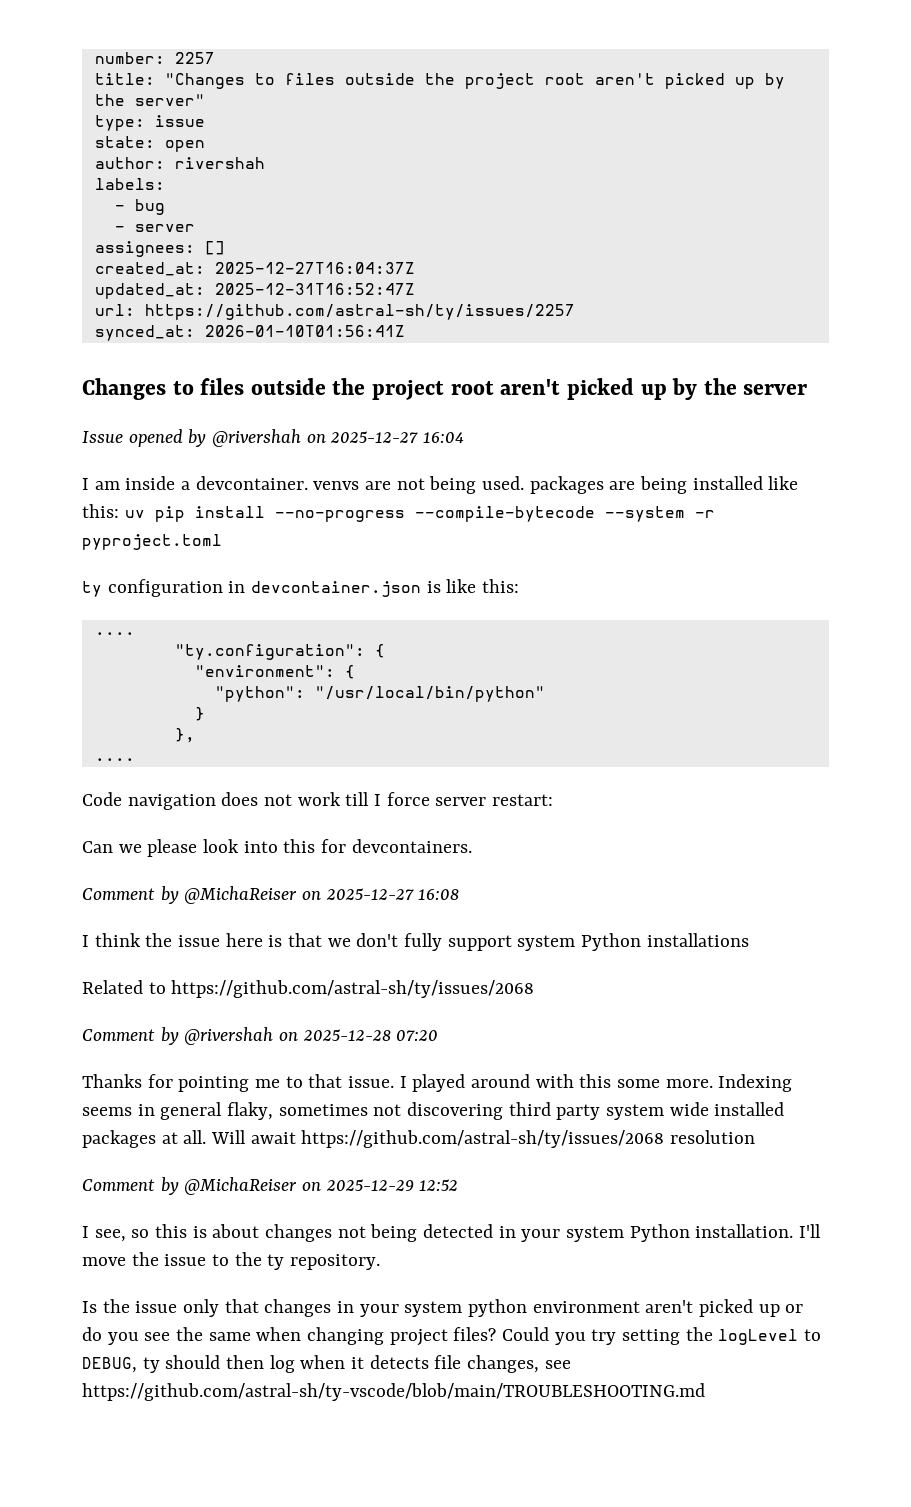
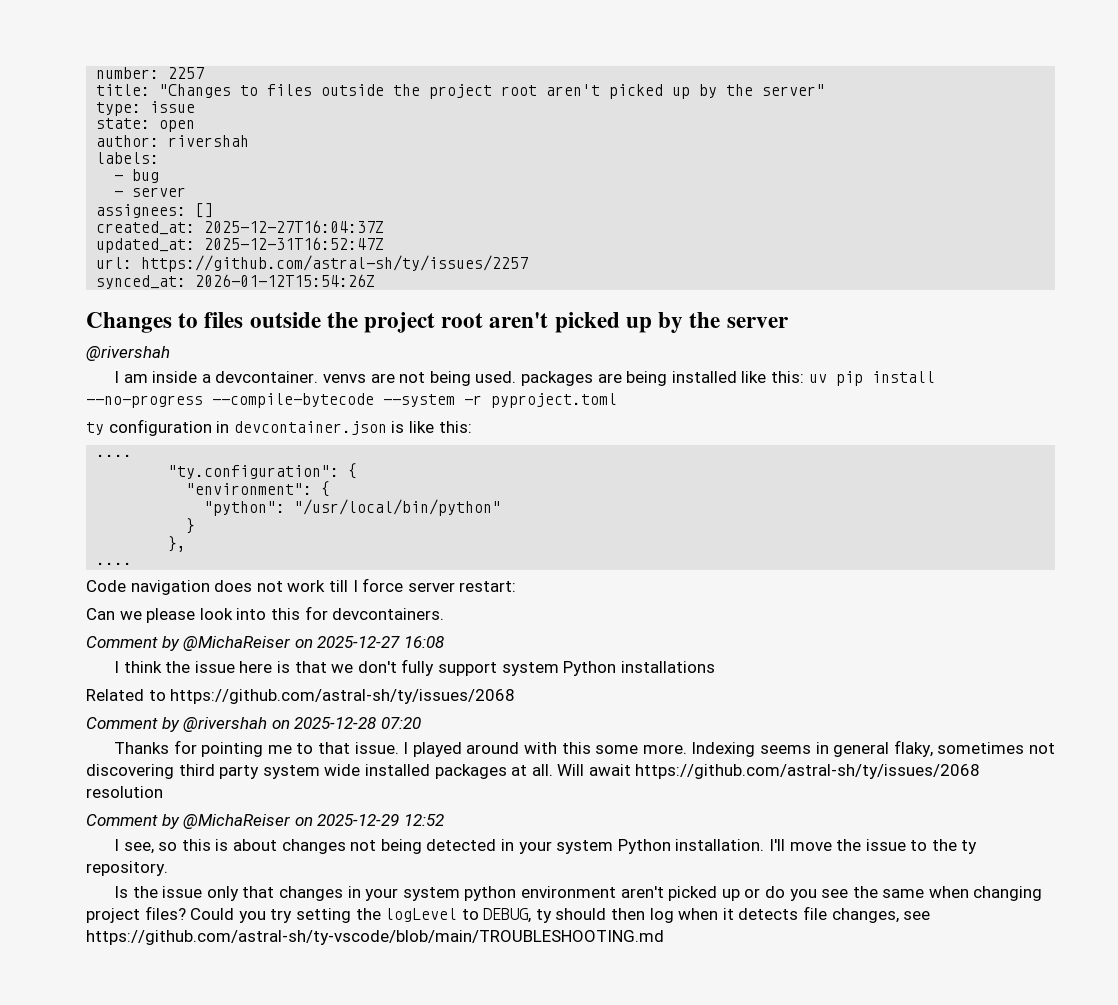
- synced_at: 2026-01-10T01:56:41Z
+ synced_at: 2026-01-12T15:54:26Z
  Changes to files outside the project root aren't picked up by the server
- Issue opened by @rivershah on 2025-12-27 16:04
+ @rivershah

